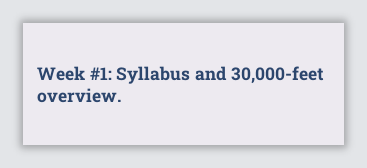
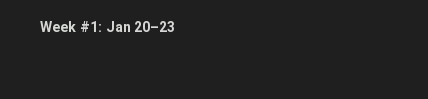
- Week #1: Syllabus and 30,000-feet overview.
+ Week #1: Jan 20–23

